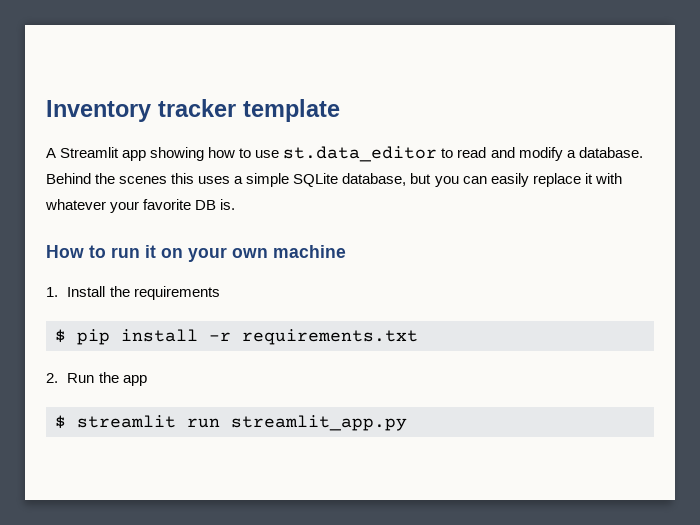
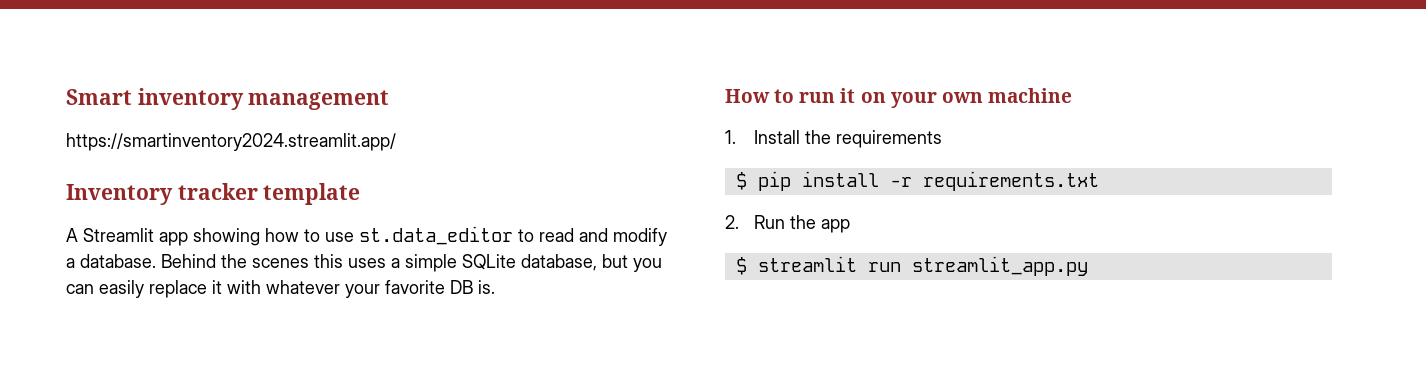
+ Smart inventory management
+ https://smartinventory2024.streamlit.app/

